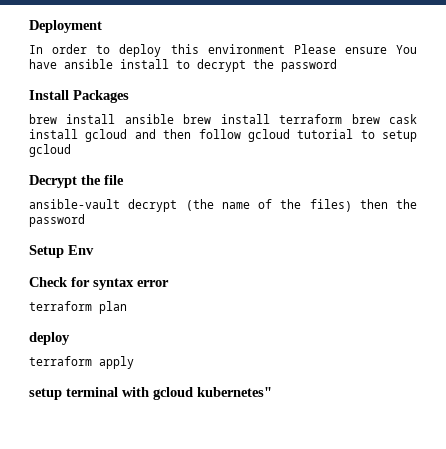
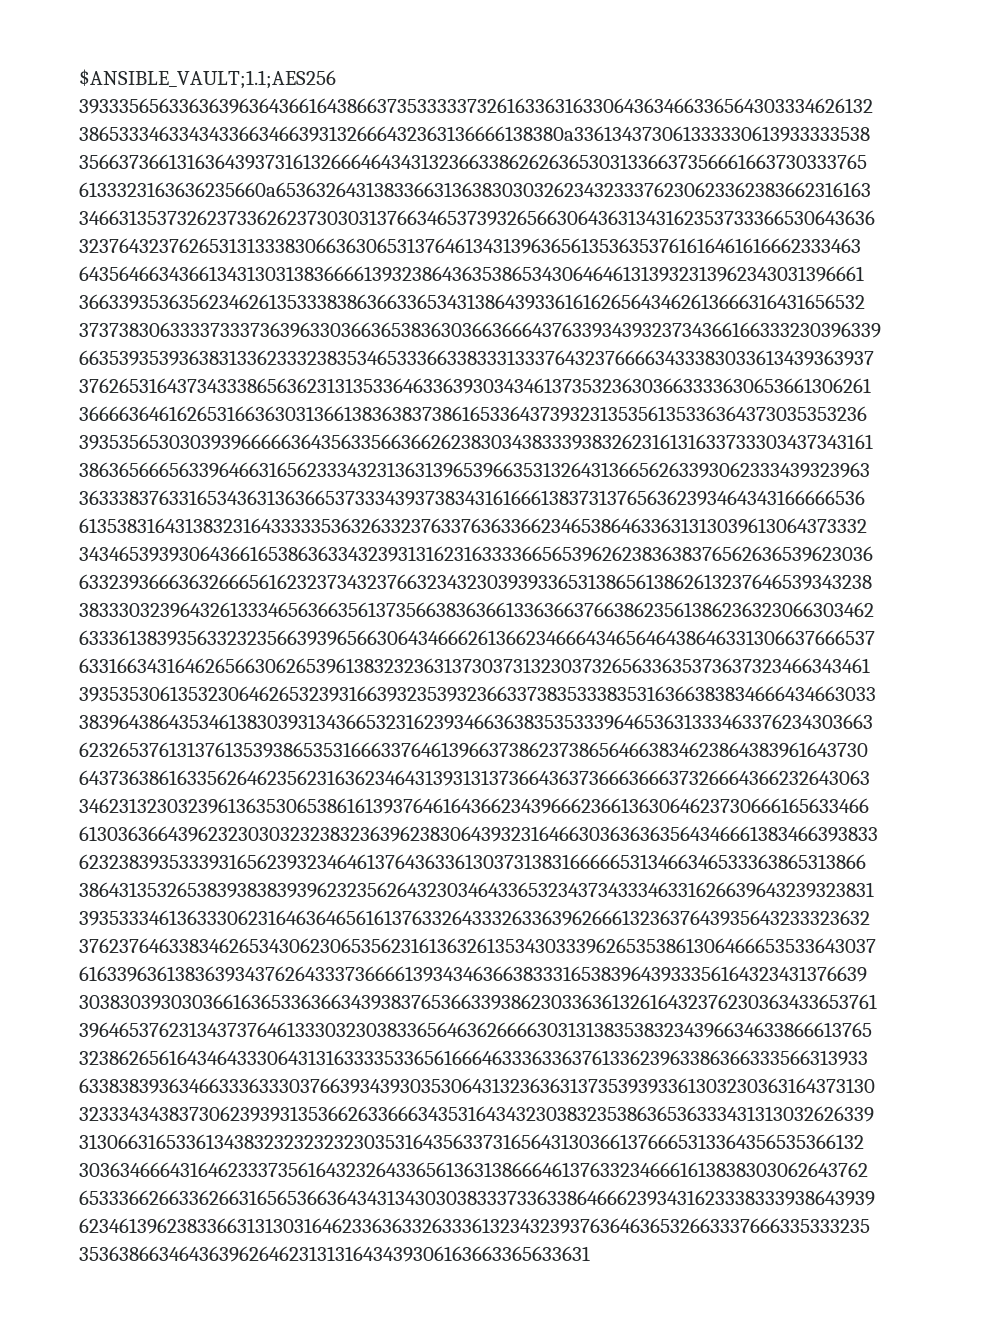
- Deployment
- In order to deploy this environment Please ensure You have ansible install to decrypt the password
- Install Packages
- brew install ansible brew install terraform brew cask install gcloud and then follow gcloud tutorial to setup gcloud
- Decrypt the file
- ansible-vault decrypt (the name of the files) then the password
- Setup Env
- Check for syntax error
- terraform plan
- deploy
- terraform apply
- setup terminal with gcloud kubernetes"
+ $ANSIBLE_VAULT;1.1;AES256 39333565633636396364366164386637353333373261633631633064363466336564303334626132 3865333463343433663466393132666432363136666138380a336134373061333330613933333538 35663736613163643937316132666464343132366338626263653031336637356661663730333765 6133323163636235660a653632643138336631363830303262343233376230623362383662316163 34663135373262373362623730303137663465373932656630643631343162353733366530643636 32376432376265313133383066363065313764613431396365613536353761616461616662333463 64356466343661343130313836666139323864363538653430646461313932313962343031396661 36633935363562346261353338386366336534313864393361616265643462613666316431656532 37373830633337333736396330366365383630366366643763393439323734366166333230396339 66353935393638313362333238353465333663383331333764323766663433383033613439363937 37626531643734333865636231313533646336393034346137353236303663333630653661306261 36666364616265316636303136613836383738616533643739323135356135336364373035353236 39353565303039396666636435633566366262383034383339383262316131633733303437343161 38636566656339646631656233343231363139653966353132643136656263393062333439323963 36333837633165343631363665373334393738343161666138373137656362393464343166666536 61353831643138323164333335363263323763376363366234653864633631313039613064373332 34346539393064366165386363343239313162316333366565396262383638376562636539623036 63323936663632666561623237343237663234323039393365313865613862613237646539343238 38333032396432613334656366356137356638363661336366376638623561386236323066303462 63336138393563323235663939656630643466626136623466643465646438646331306637666537 63316634316462656630626539613832323631373037313230373265633635373637323466343461 39353530613532306462653239316639323539323663373835333835316366383834666434663033 38396438643534613830393134366532316239346636383535333964653631333463376234303663 62326537613137613539386535316663376461396637386237386564663834623864383961643730 64373638616335626462356231636234643139313137366436373666366637326664366232643063 34623132303239613635306538616139376461643662343966623661363064623730666165633466 61303636643962323030323238323639623830643932316466303636363564346661383466393833 62323839353339316562393234646137643633613037313831666665313466346533363865313866 38643135326538393838393962323562643230346433653234373433346331626639643239323831 39353334613633306231646364656161376332643332633639626661323637643935643233323632 37623764633834626534306230653562316136326135343033396265353861306466653533643037 61633963613836393437626433373666613934346366383331653839643933356164323431376639 30383039303036616365336366343938376536633938623033636132616432376230363433653761 39646537623134373764613330323038336564636266663031313835383234396634633866613765 32386265616434643330643131633335336561666463336336376133623963386366333566313933 63383839363466333633303766393439303530643132363631373539393361303230363164373130 32333434383730623939313536626336663435316434323038323538636536333431313032626339 31306631653361343832323232323035316435633731656431303661376665313364356535366132 30363466643164623337356164323264336561363138666461376332346661613838303062643762 65333662663362663165653663643431343030383337336338646662393431623338333938643939 62346139623833663131303164623363633263336132343239376364636532663337666335333235 3536386634643639626462313131643439306163663365633631

